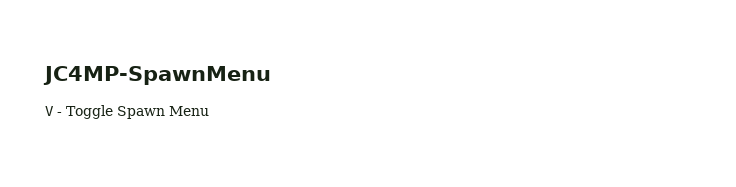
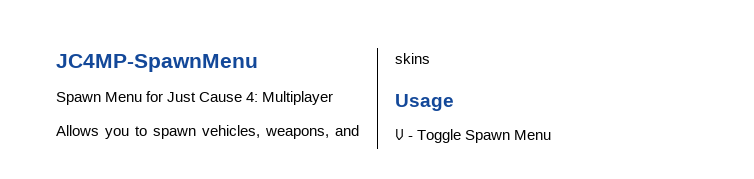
+ Spawn Menu for Just Cause 4: Multiplayer
+ Allows you to spawn vehicles, weapons, and skins
+ Usage

